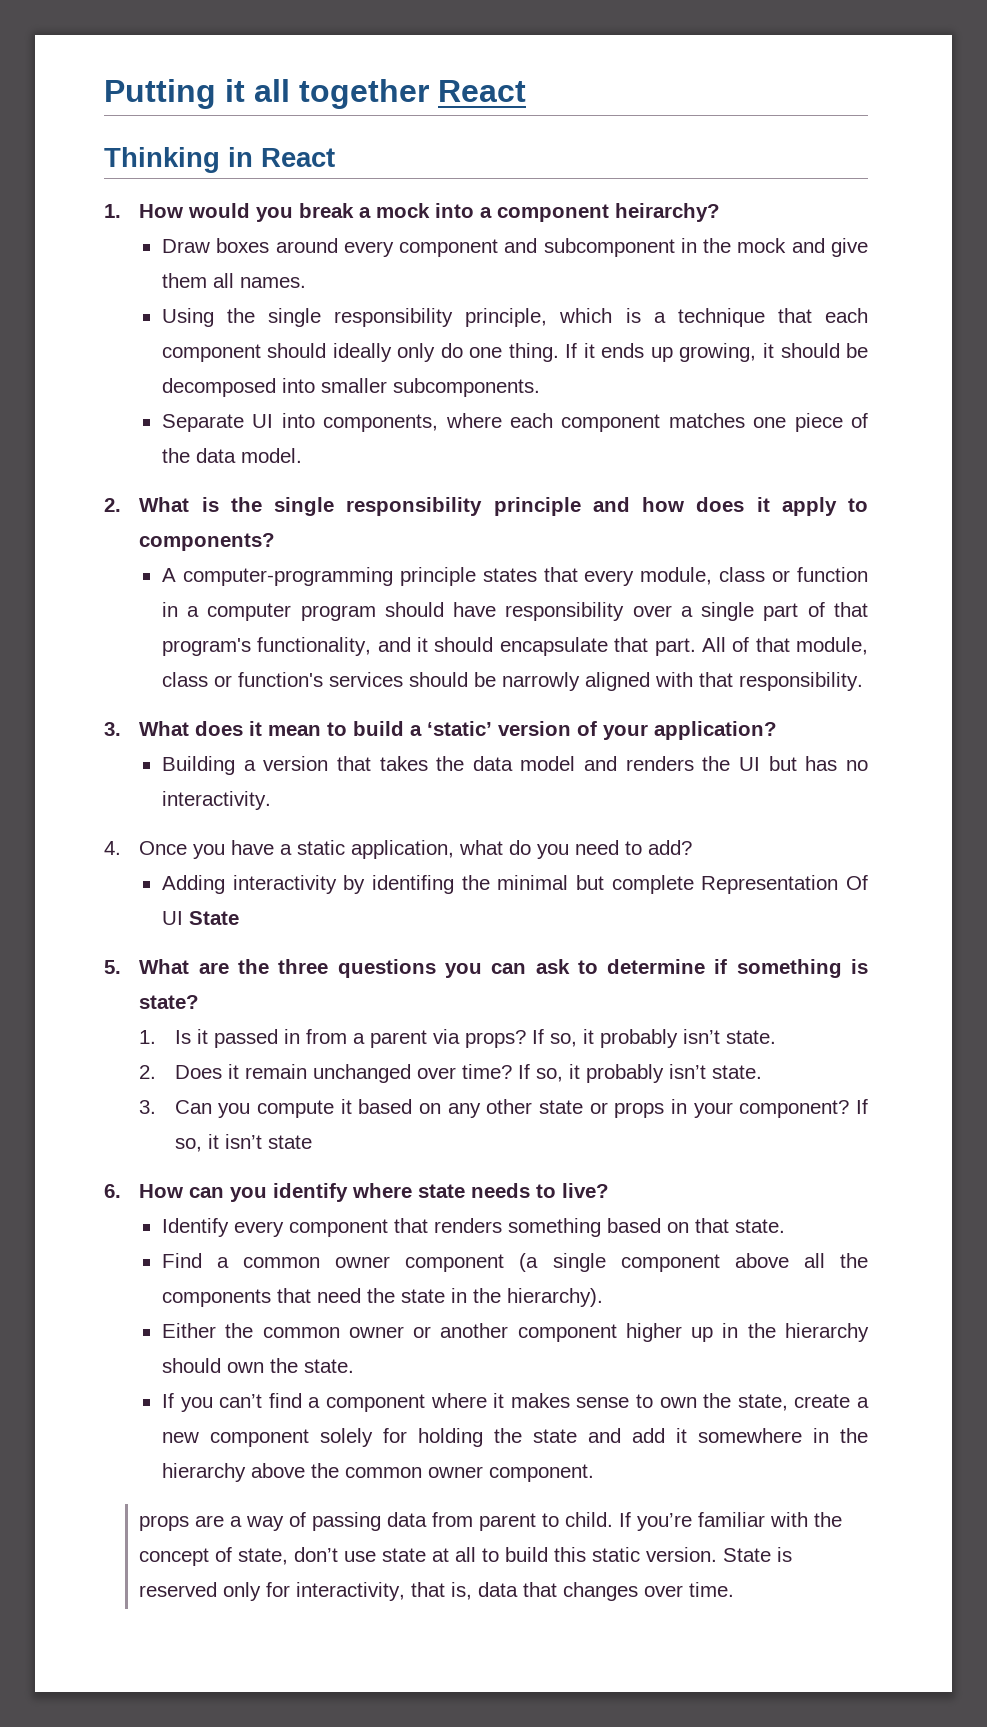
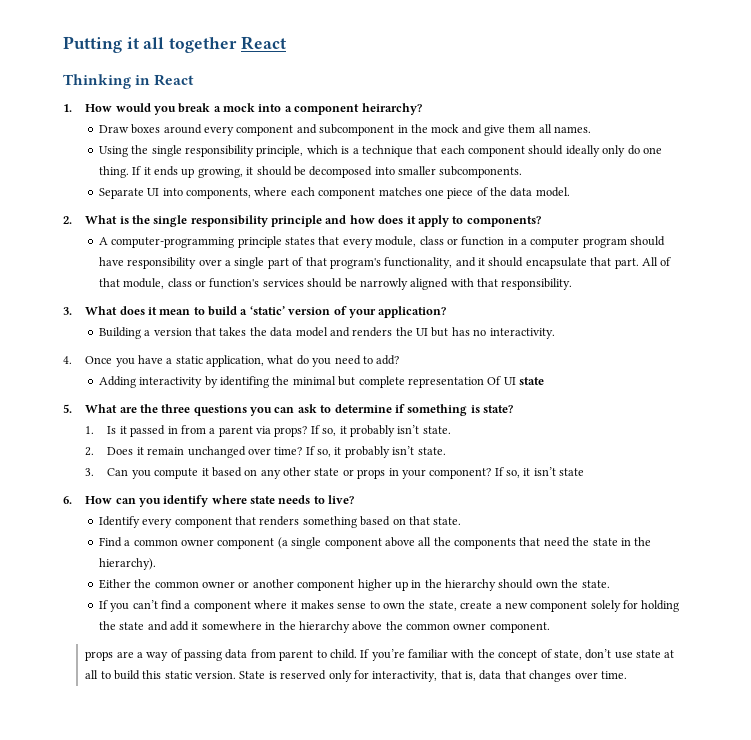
- Adding interactivity by identifing the minimal but complete Representation Of UI State
+ Adding interactivity by identifing the minimal but complete representation Of UI state

